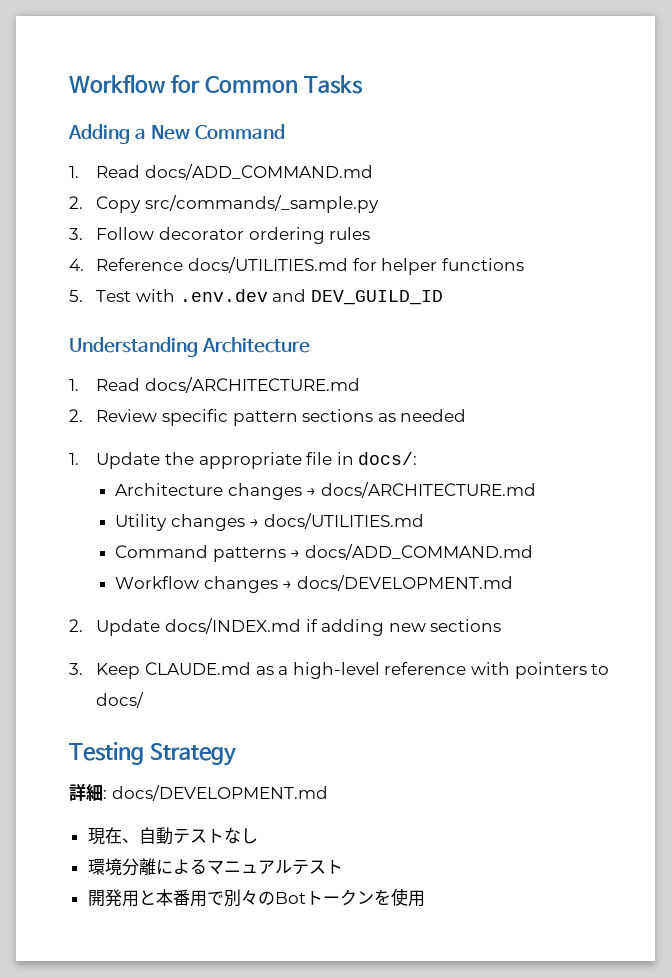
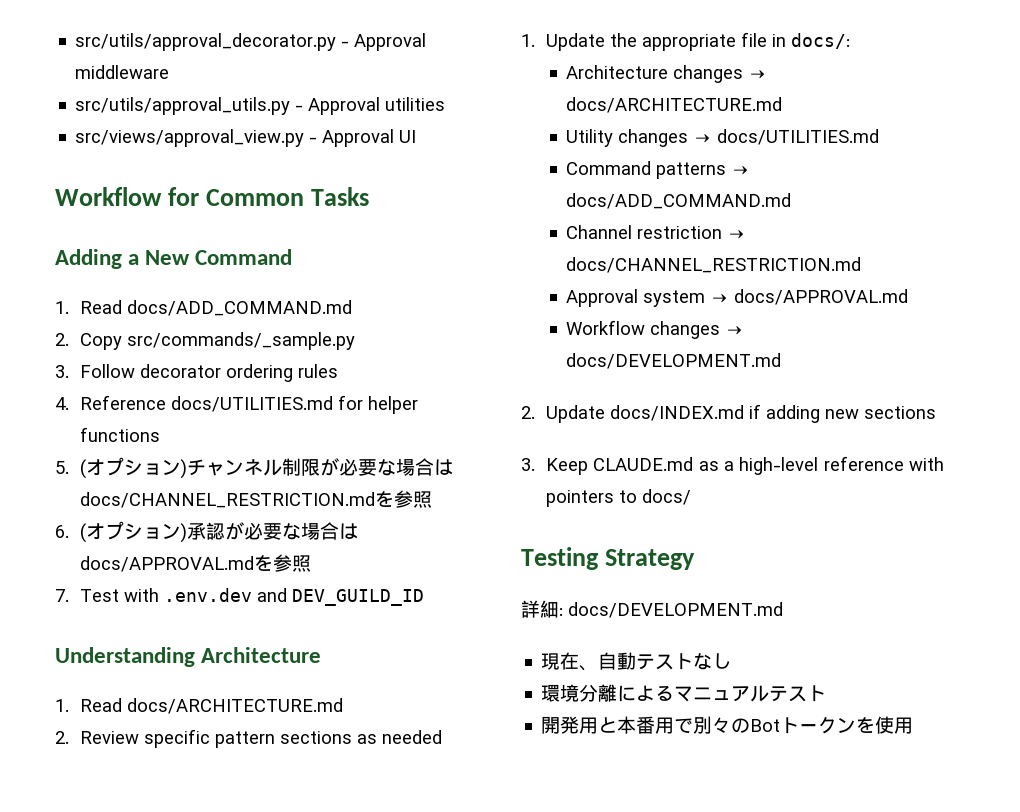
+ src/utils/approval_decorator.py - Approval middleware
+ src/utils/approval_utils.py - Approval utilities
+ src/views/approval_view.py - Approval UI
- 5. Test with .env.dev and DEV_GUILD_ID
+ 5. (オプション)チャンネル制限が必要な場合はdocs/CHANNEL_RESTRICTION.mdを参照
+ 6. (オプション)承認が必要な場合はdocs/APPROVAL.mdを参照
+ 7. Test with .env.dev and DEV_GUILD_ID
+ Channel restriction → docs/CHANNEL_RESTRICTION.md
+ Approval system → docs/APPROVAL.md

